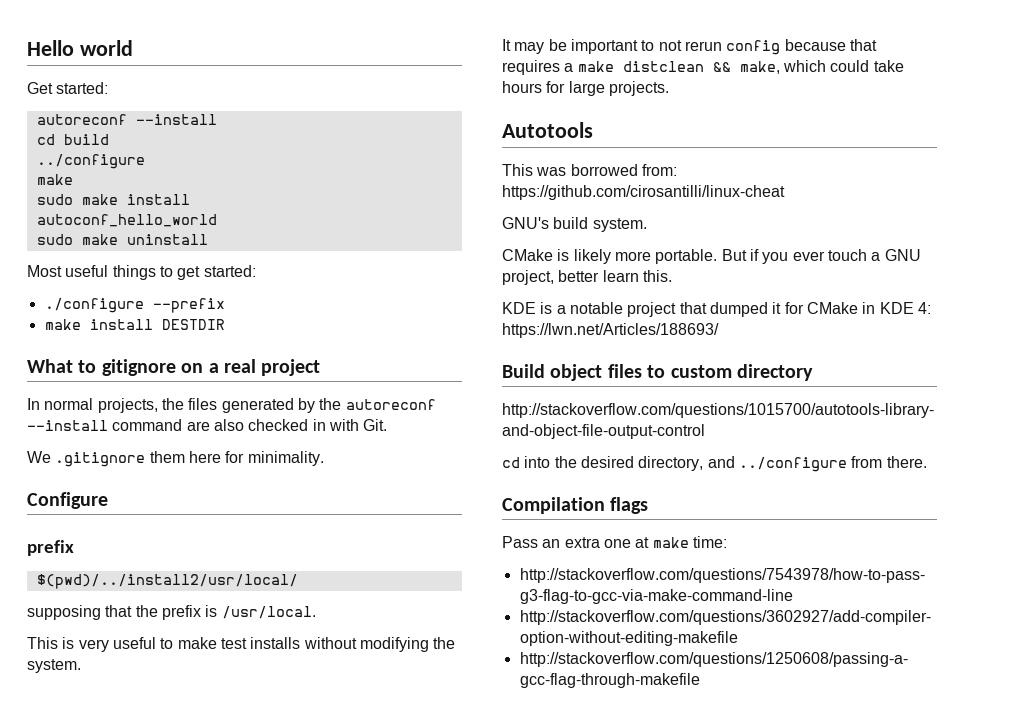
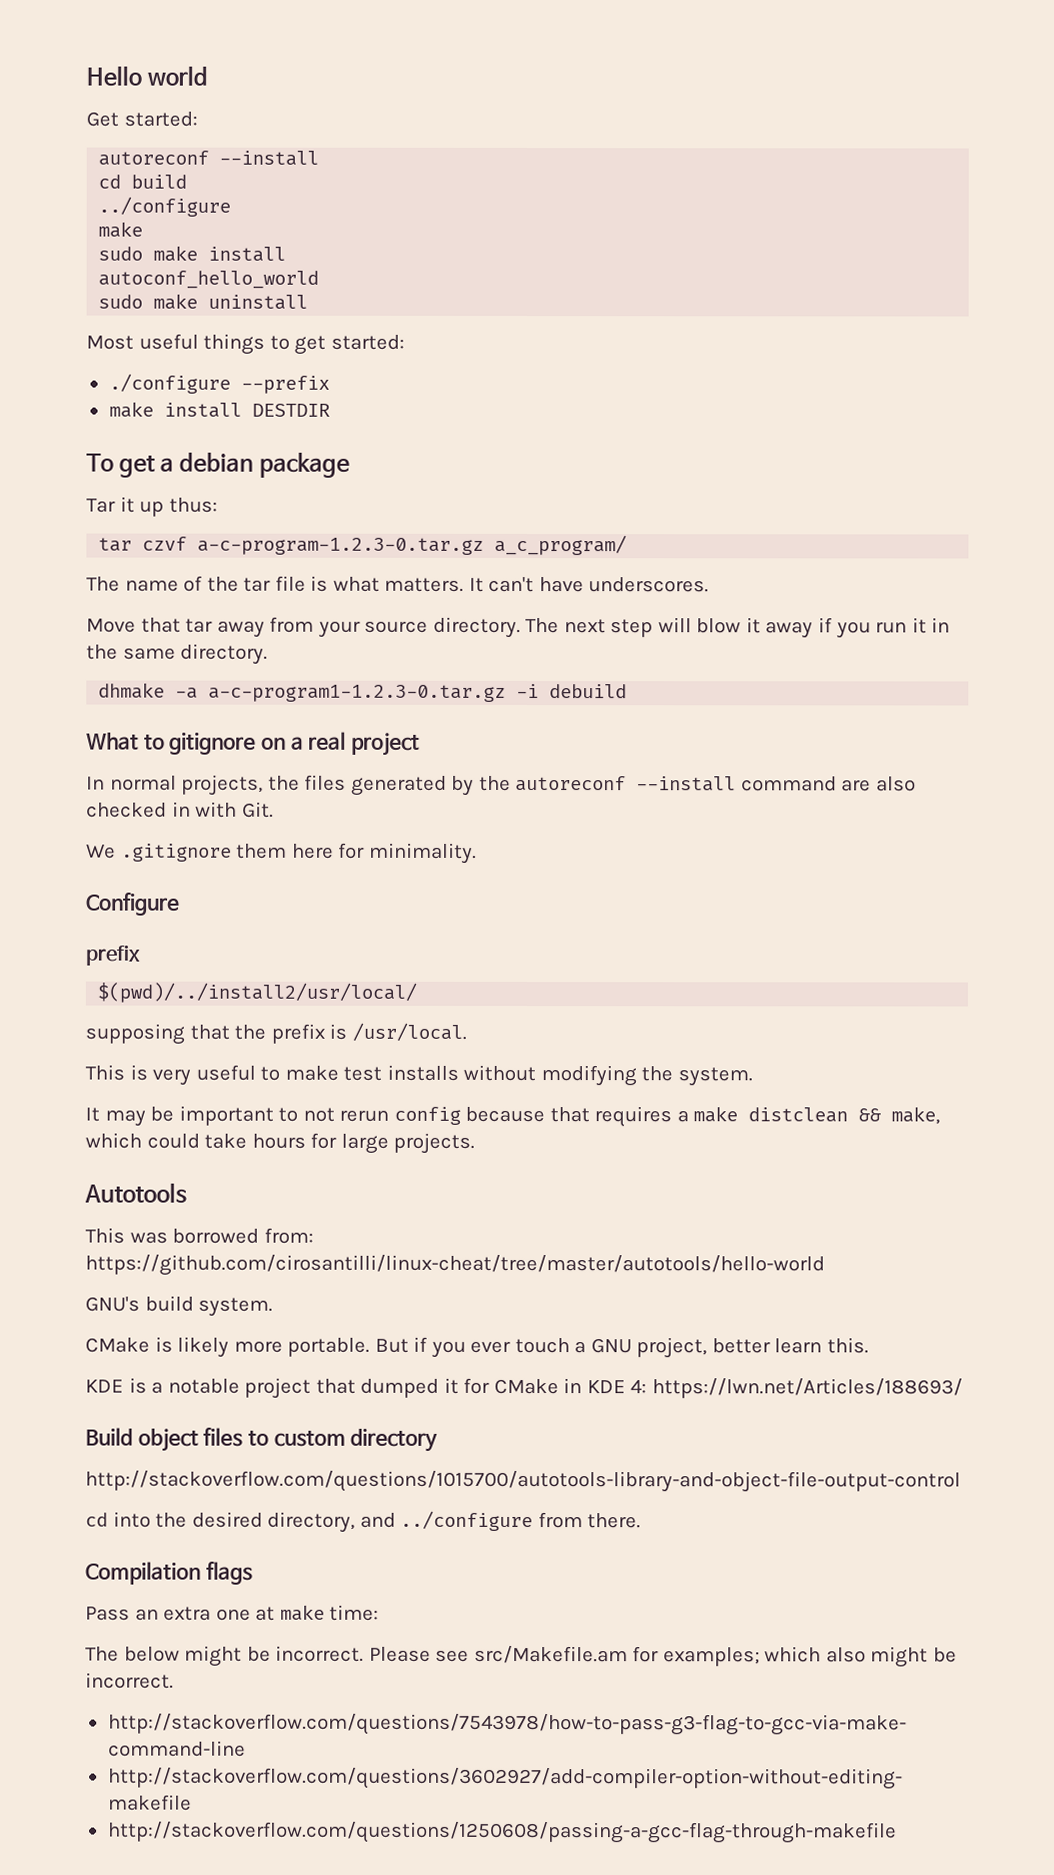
+ To get a debian package
+ Tar it up thus:
+ tar czvf a-c-program-1.2.3-0.tar.gz a_c_program/
+ The name of the tar file is what matters. It can't have underscores.
+ Move that tar away from your source directory. The next step will blow it away if you run it in the same directory.
+ dhmake -a a-c-program1-1.2.3-0.tar.gz -i debuild
- This was borrowed from: https://github.com/cirosantilli/linux-cheat
+ This was borrowed from: https://github.com/cirosantilli/linux-cheat/tree/master/autotools/hello-world
+ The below might be incorrect. Please see src/Makefile.am for examples; which also might be incorrect.

